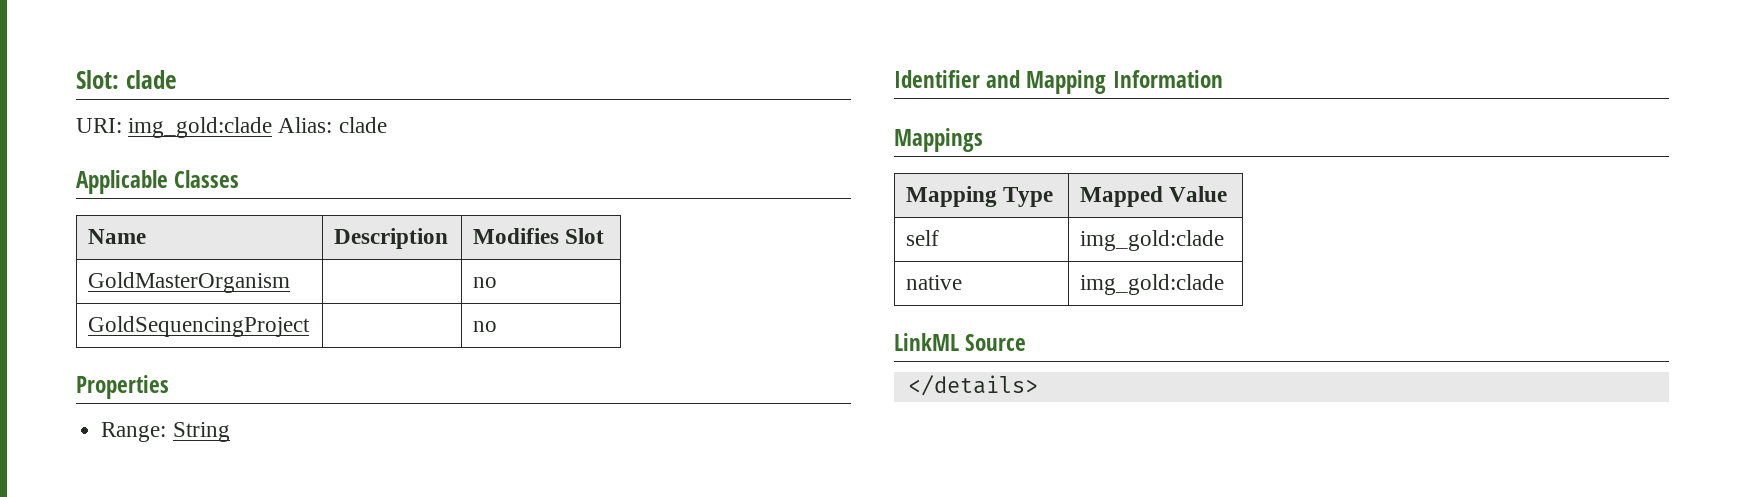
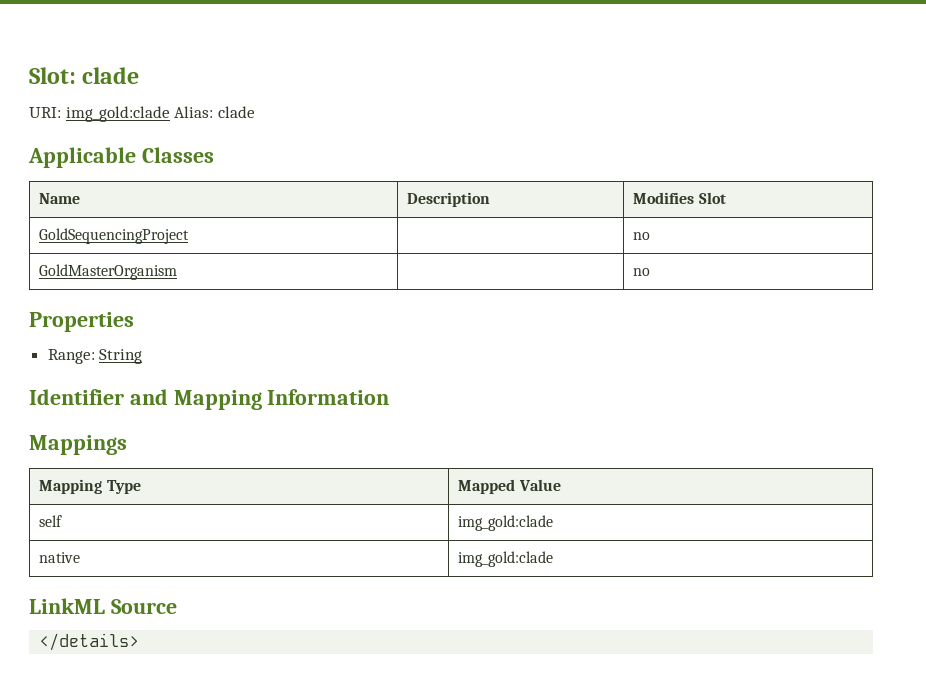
+ GoldSequencingProject | | no
  GoldMasterOrganism | | no
- GoldSequencingProject | | no

